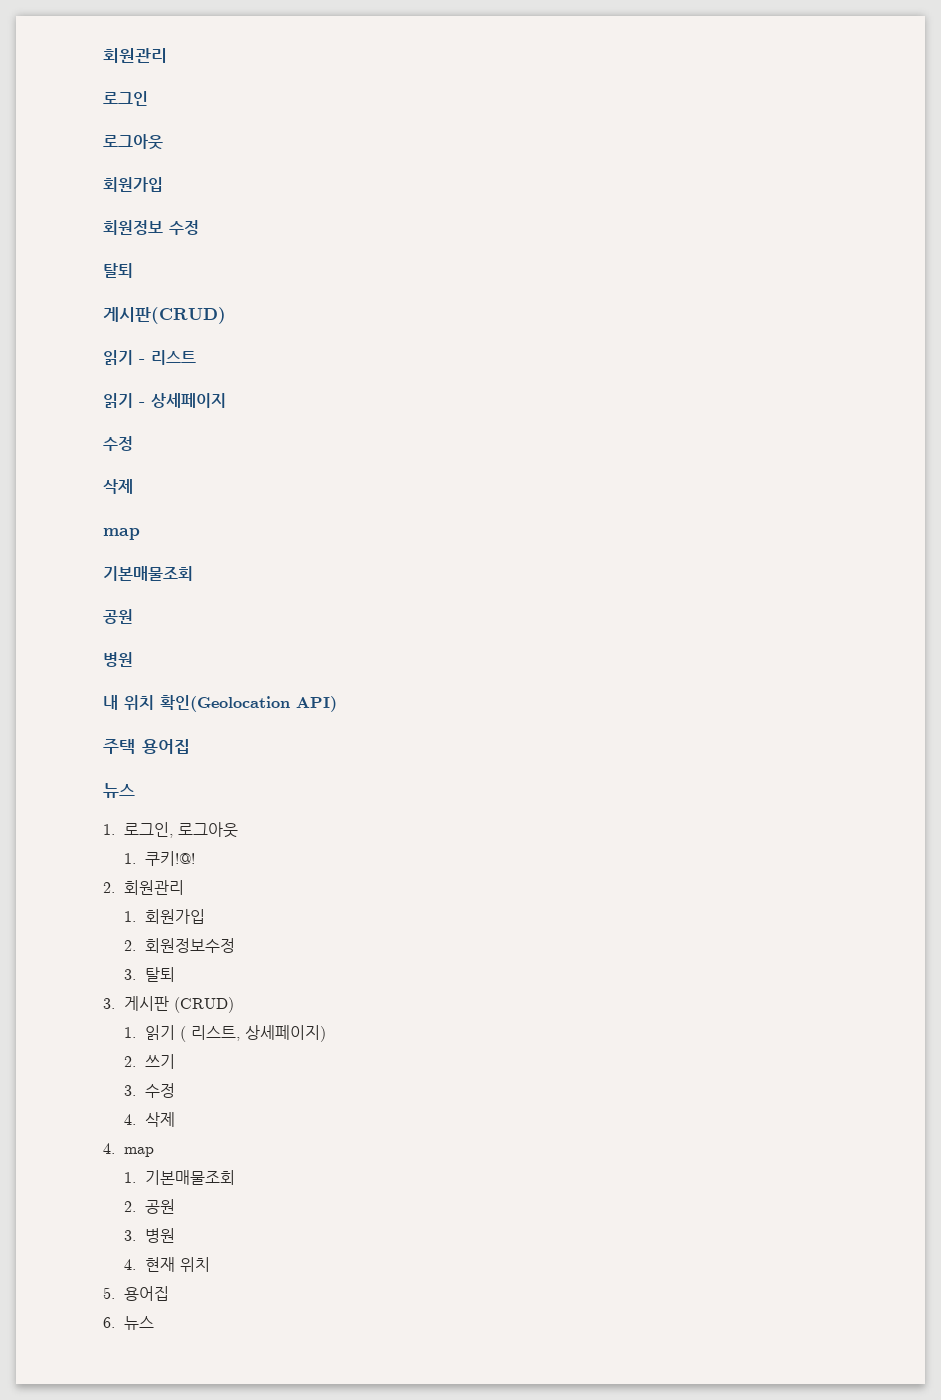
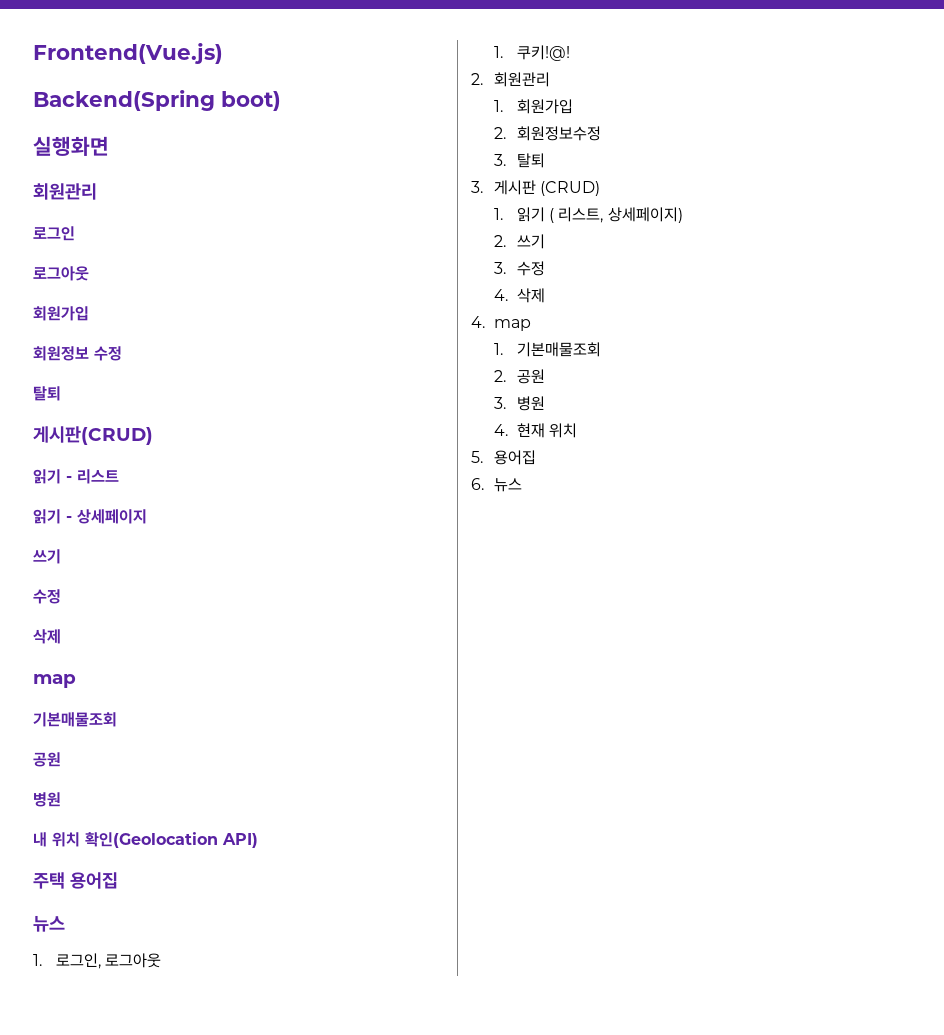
+ Frontend(Vue.js)
+ Backend(Spring boot)
+ 실행화면
  읽기 - 상세페이지
+ 쓰기

